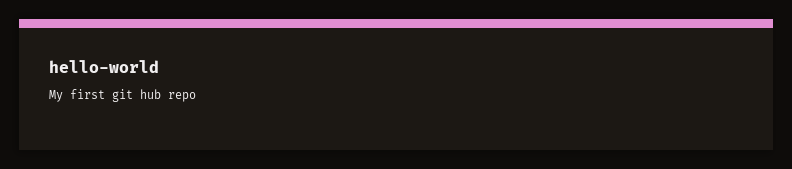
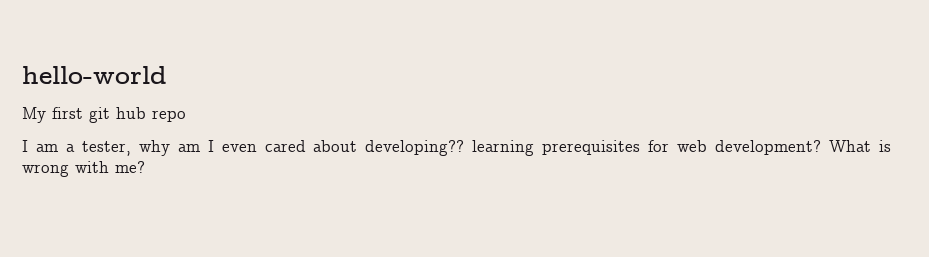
+ I am a tester, why am I even cared about developing?? learning prerequisites for web development? What is wrong with me?

